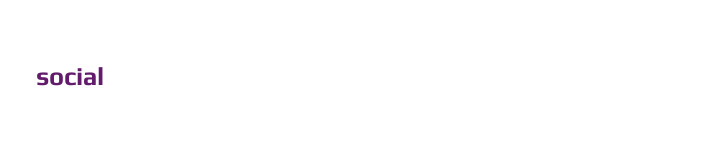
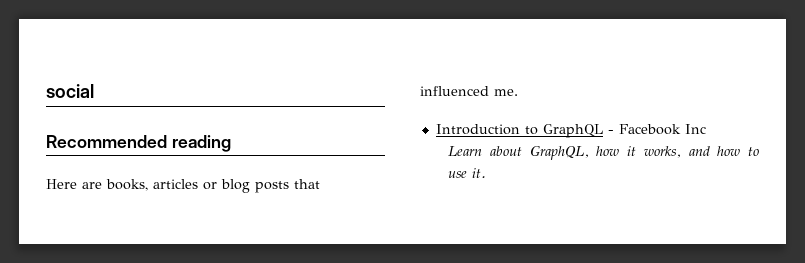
+ Recommended reading
+ Here are books, articles or blog posts that influenced me.
+ Introduction to GraphQL - Facebook Inc
+ Learn about GraphQL, how it works, and how to use it.

